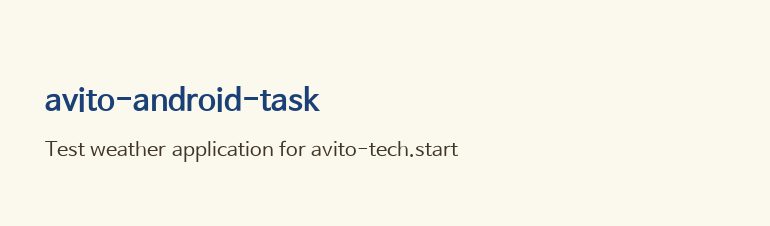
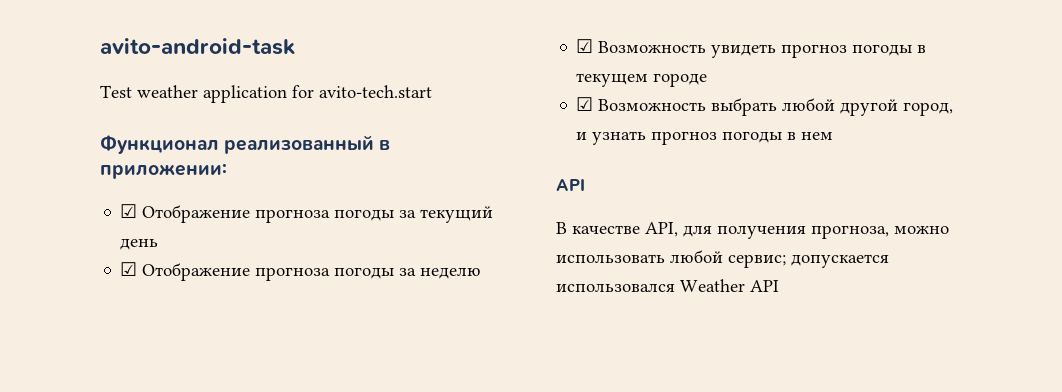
+ Функционал реализованный в приложении:
+ ☑ Отображение прогноза погоды за текущий день
+ ☑ Отображение прогноза погоды за неделю
+ ☑ Возможность увидеть прогноз погоды в текущем городе
+ ☑ Возможность выбрать любой другой город, и узнать прогноз погоды в нем
+ API
+ В качестве API, для получения прогноза, можно использовать любой сервис; допускается использовался Weather API

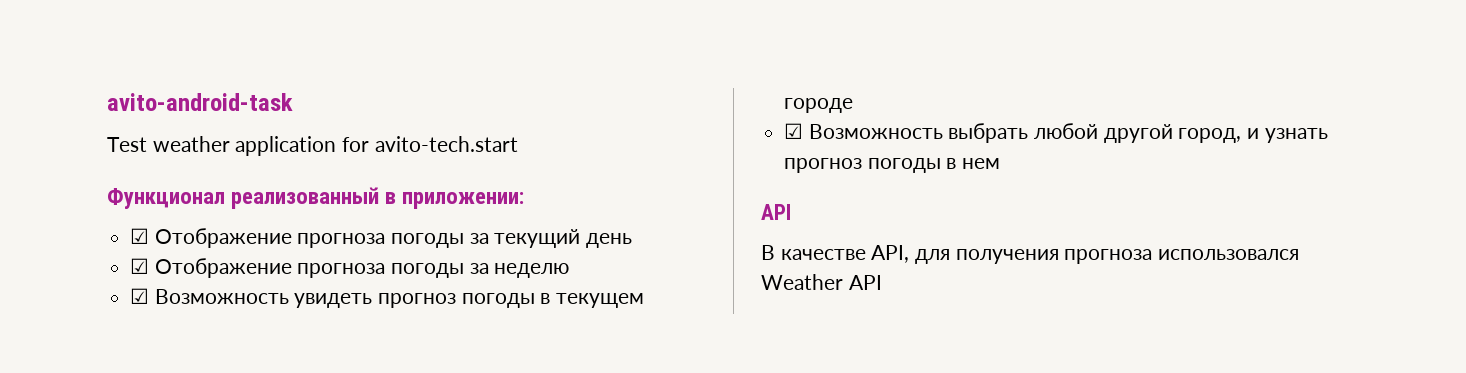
- В качестве API, для получения прогноза, можно использовать любой сервис; допускается использовался Weather API
+ В качестве API, для получения прогноза использовался Weather API

